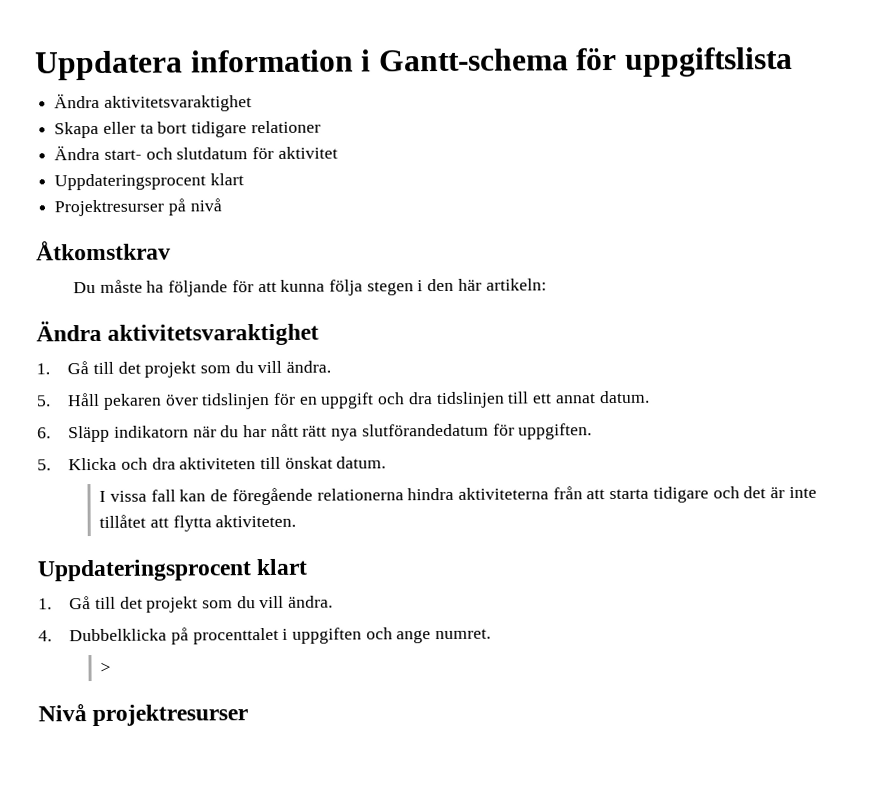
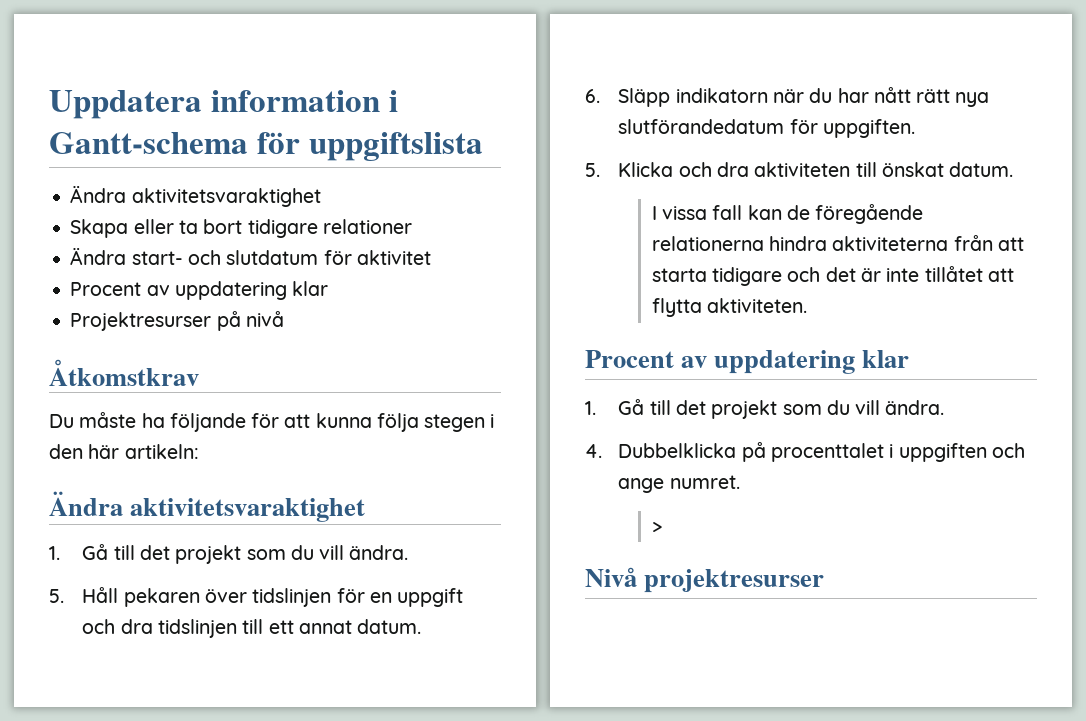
  Ändra start- och slutdatum för aktivitet
- Uppdateringsprocent klart
+ Procent av uppdatering klar
  I vissa fall kan de föregående relationerna hindra aktiviteterna från att starta tidigare och det är inte tillåtet att flytta aktiviteten.
- Uppdateringsprocent klart
+ Procent av uppdatering klar

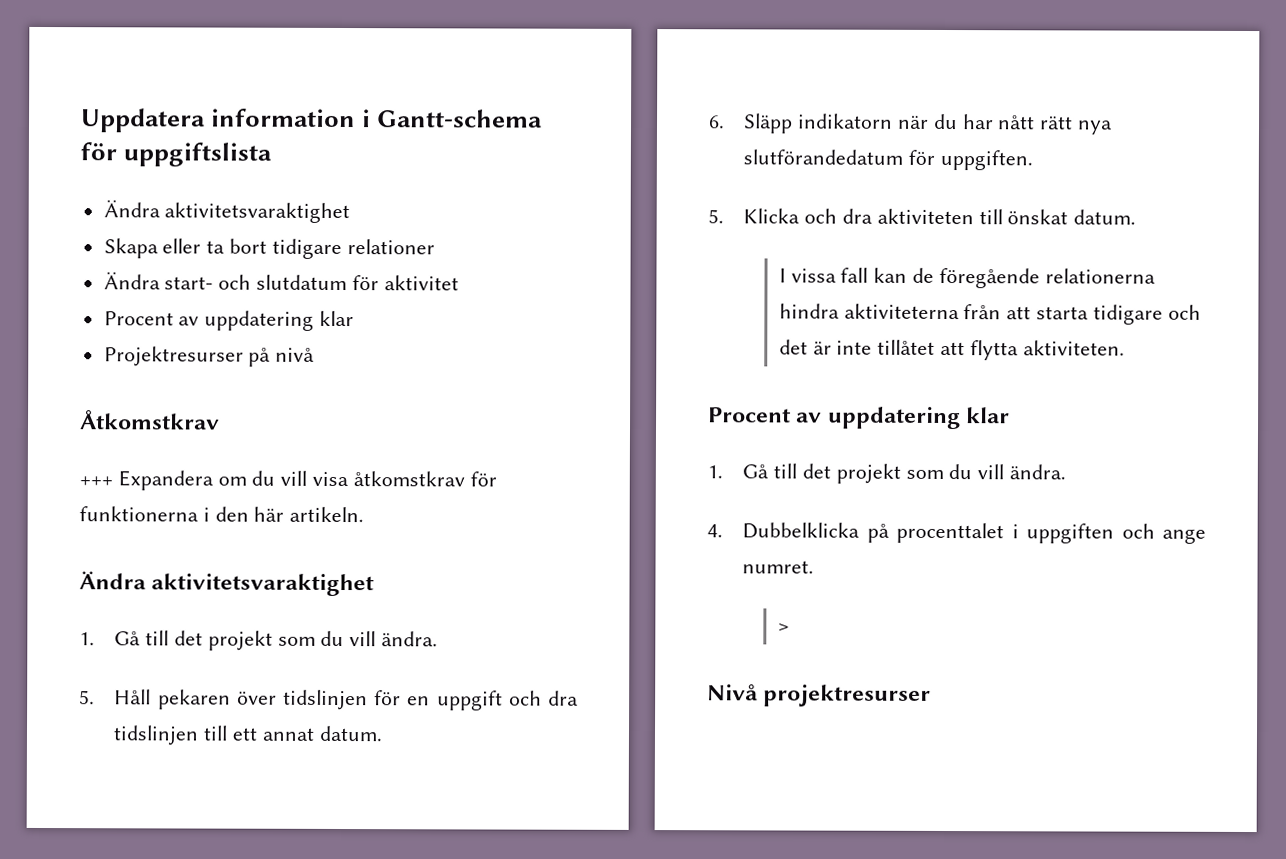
- Du måste ha följande för att kunna följa stegen i den här artikeln:
+ +++ Expandera om du vill visa åtkomstkrav för funktionerna i den här artikeln.

